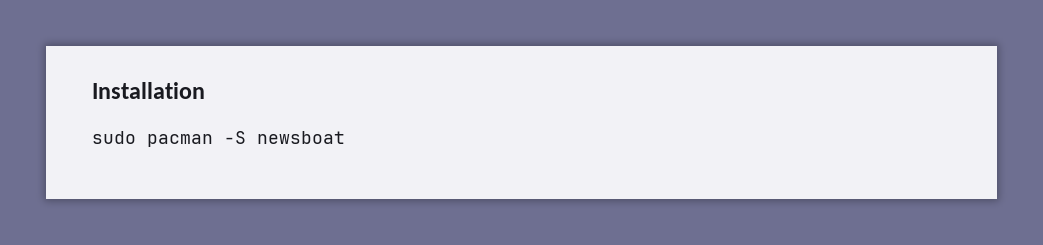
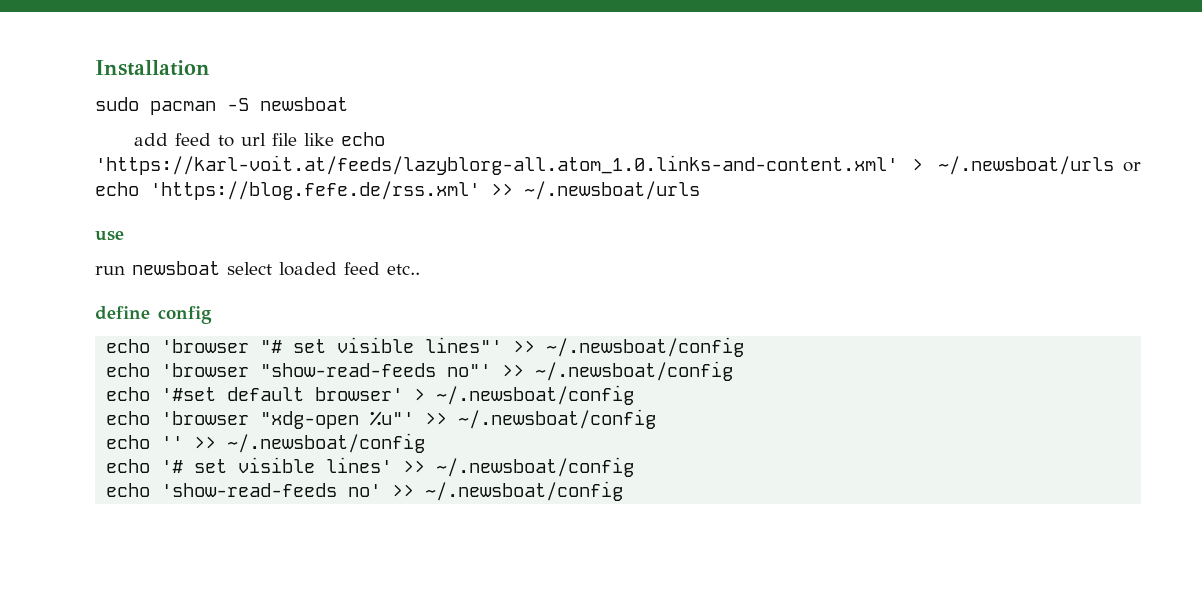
+ add feed to url file like echo 'https://karl-voit.at/feeds/lazyblorg-all.atom_1.0.links-and-content.xml' > ~/.newsboat/urls or echo 'https://blog.fefe.de/rss.xml' >> ~/.newsboat/urls
+ use
+ run newsboat select loaded feed etc..
+ define config
+ echo 'browser "# set visible lines"' >> ~/.newsboat/config
+ echo 'browser "show-read-feeds no"' >> ~/.newsboat/config
+ echo '#set default browser' > ~/.newsboat/config
+ echo 'browser "xdg-open %u"' >> ~/.newsboat/config
+ echo '' >> ~/.newsboat/config
+ echo '# set visible lines' >> ~/.newsboat/config
+ echo 'show-read-feeds no' >> ~/.newsboat/config

